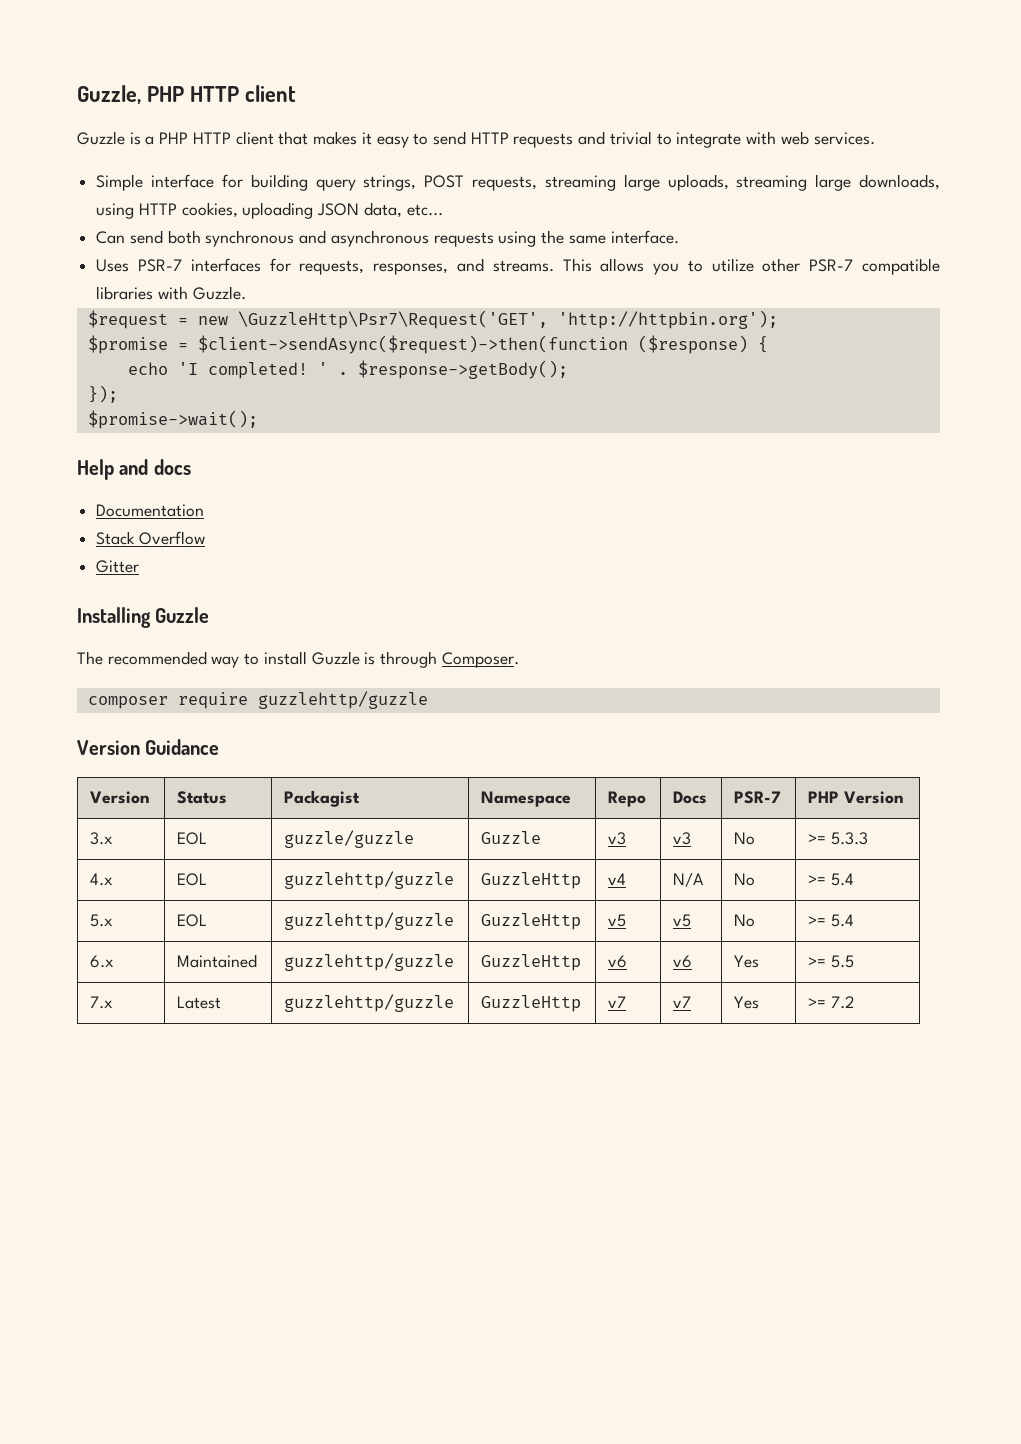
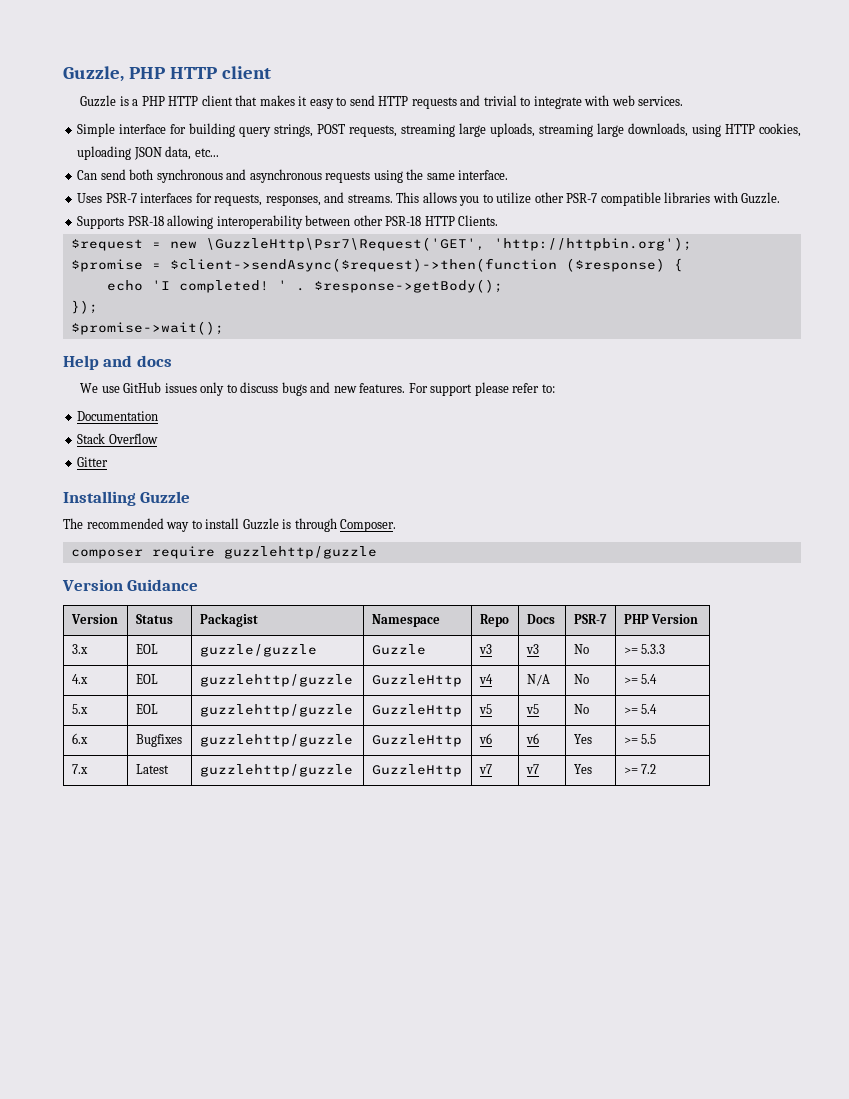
+ Supports PSR-18 allowing interoperability between other PSR-18 HTTP Clients.
+ We use GitHub issues only to discuss bugs and new features. For support please refer to:
- 6.x | Maintained | guzzlehttp/guzzle | GuzzleHttp | v6 | v6 | Yes | >= 5.5
+ 6.x | Bugfixes | guzzlehttp/guzzle | GuzzleHttp | v6 | v6 | Yes | >= 5.5

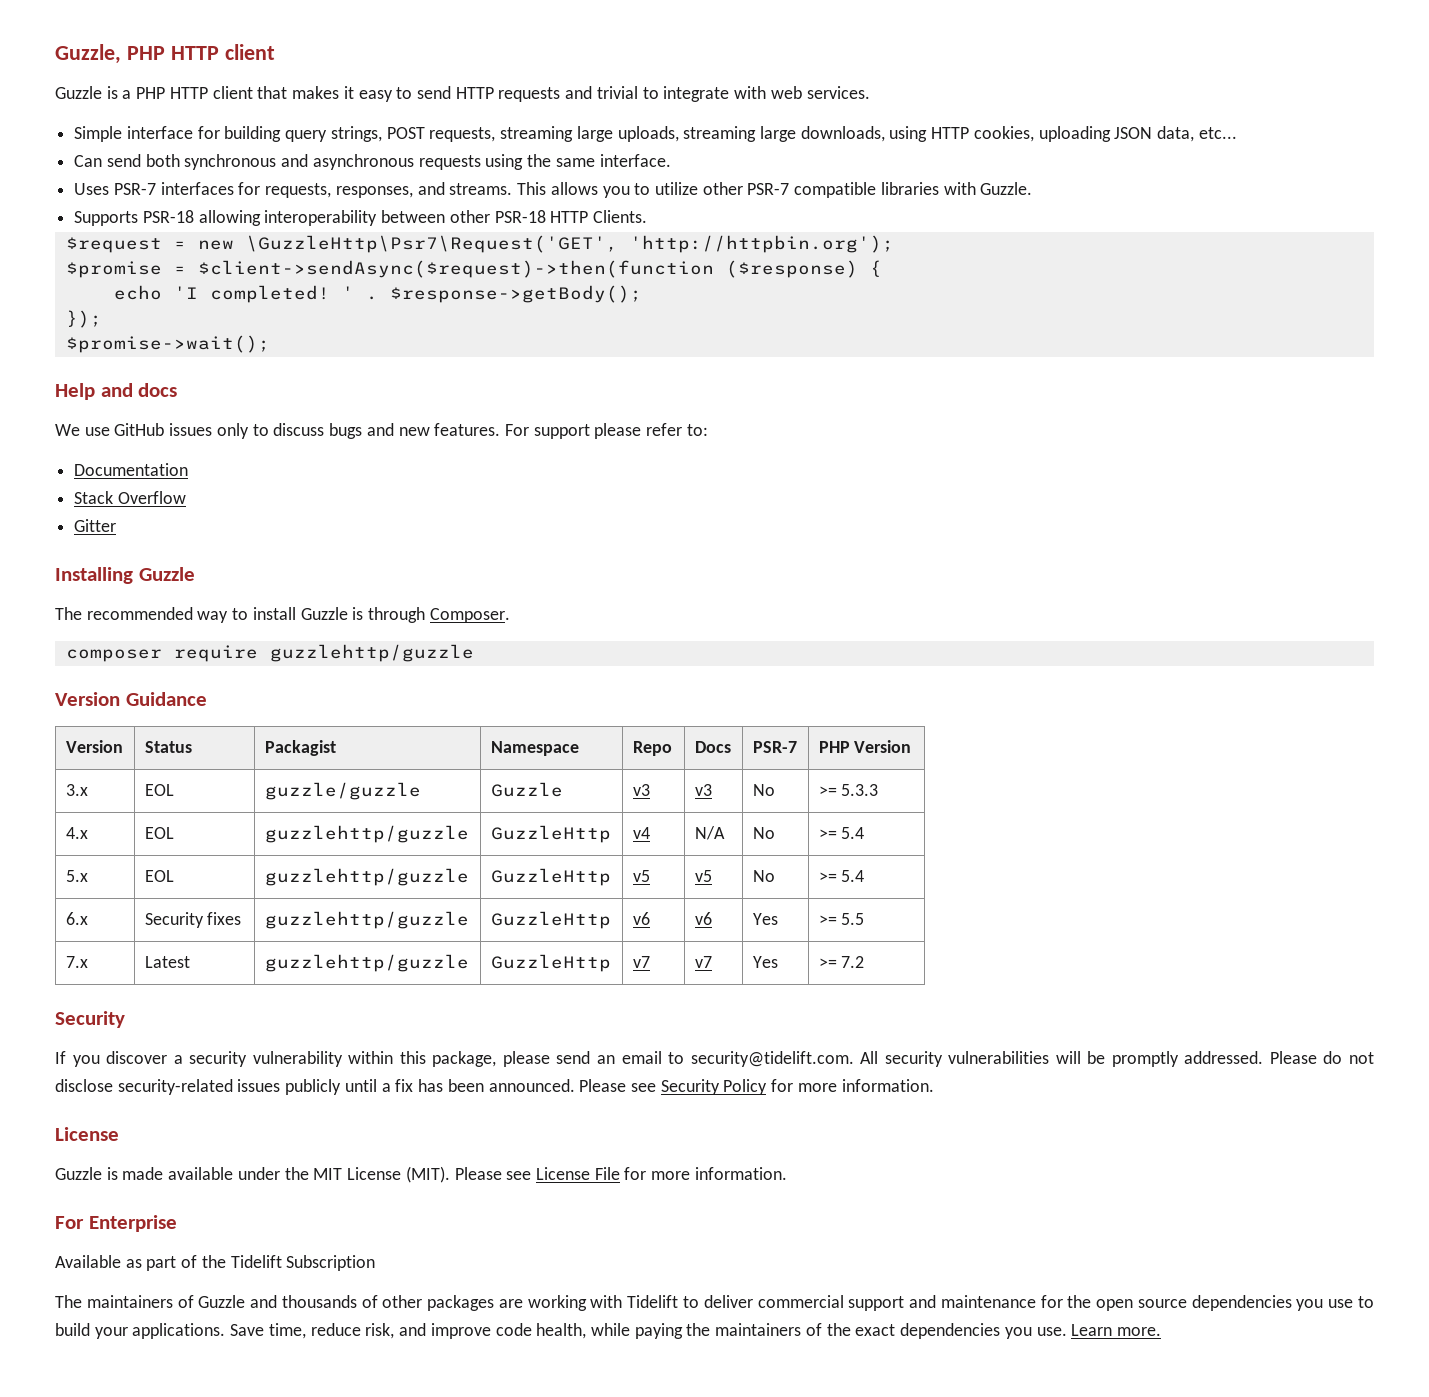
- 6.x | Bugfixes | guzzlehttp/guzzle | GuzzleHttp | v6 | v6 | Yes | >= 5.5
+ 6.x | Security fixes | guzzlehttp/guzzle | GuzzleHttp | v6 | v6 | Yes | >= 5.5
  7.x | Latest | guzzlehttp/guzzle | GuzzleHttp | v7 | v7 | Yes | >= 7.2
+ Security
+ If you discover a security vulnerability within this package, please send an email to security@tidelift.com. All security vulnerabilities will be promptly addressed. Please do not disclose security-related issues publicly until a fix has been announced. Please see Security Policy for more information.
+ License
+ Guzzle is made available under the MIT License (MIT). Please see License File for more information.
+ For Enterprise
+ Available as part of the Tidelift Subscription
+ The maintainers of Guzzle and thousands of other packages are working with Tidelift to deliver commercial support and maintenance for the open source dependencies you use to build your applications. Save time, reduce risk, and improve code health, while paying the maintainers of the exact dependencies you use. Learn more.

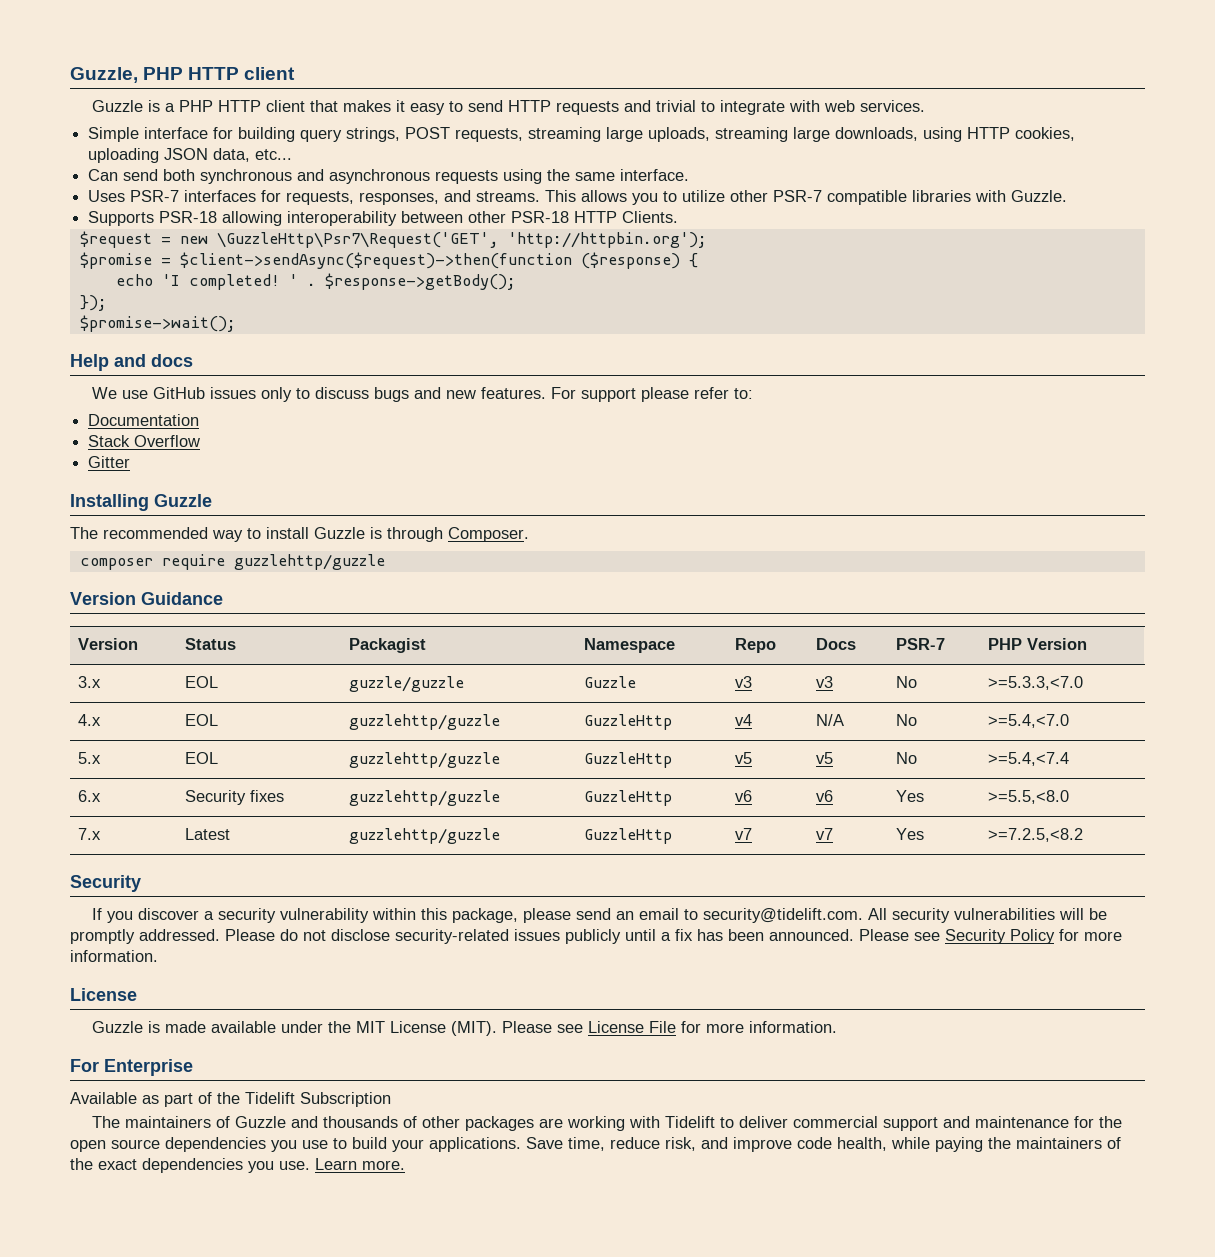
- 3.x | EOL | guzzle/guzzle | Guzzle | v3 | v3 | No | >= 5.3.3
+ 3.x | EOL | guzzle/guzzle | Guzzle | v3 | v3 | No | >=5.3.3,<7.0
- 4.x | EOL | guzzlehttp/guzzle | GuzzleHttp | v4 | N/A | No | >= 5.4
+ 4.x | EOL | guzzlehttp/guzzle | GuzzleHttp | v4 | N/A | No | >=5.4,<7.0
- 5.x | EOL | guzzlehttp/guzzle | GuzzleHttp | v5 | v5 | No | >= 5.4
+ 5.x | EOL | guzzlehttp/guzzle | GuzzleHttp | v5 | v5 | No | >=5.4,<7.4
- 6.x | Security fixes | guzzlehttp/guzzle | GuzzleHttp | v6 | v6 | Yes | >= 5.5
+ 6.x | Security fixes | guzzlehttp/guzzle | GuzzleHttp | v6 | v6 | Yes | >=5.5,<8.0
- 7.x | Latest | guzzlehttp/guzzle | GuzzleHttp | v7 | v7 | Yes | >= 7.2
+ 7.x | Latest | guzzlehttp/guzzle | GuzzleHttp | v7 | v7 | Yes | >=7.2.5,<8.2

